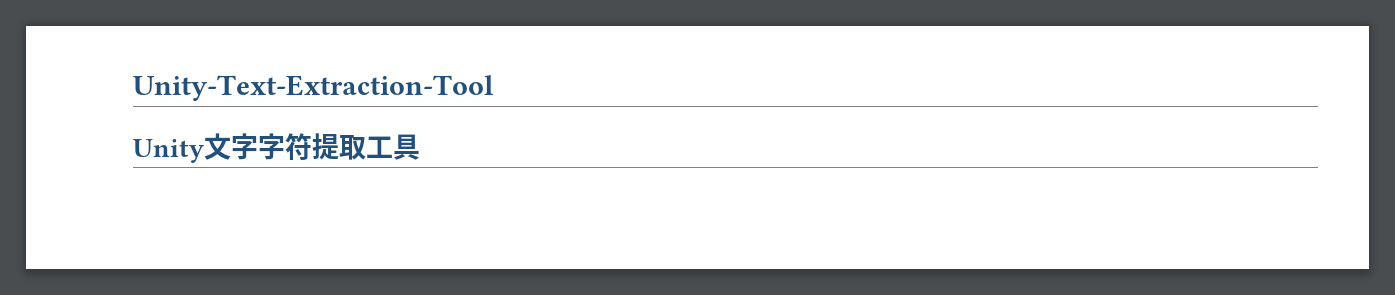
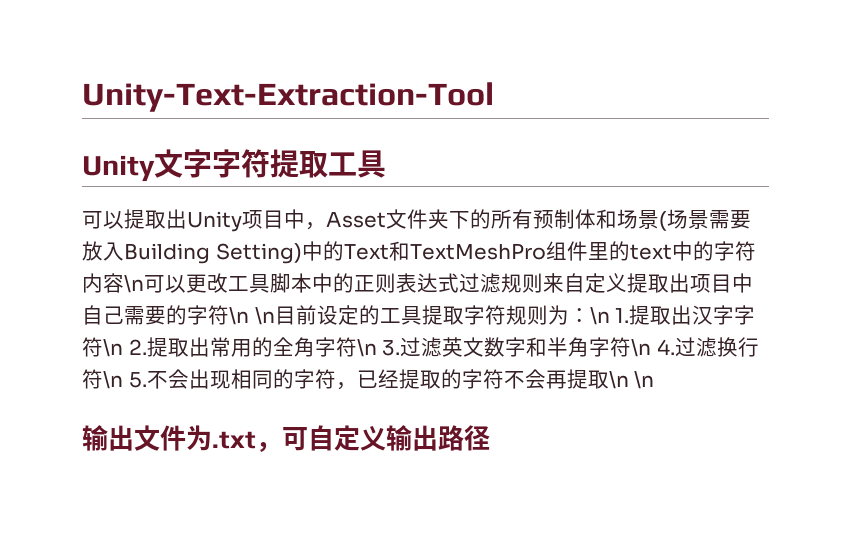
+ 可以提取出Unity项目中，Asset文件夹下的所有预制体和场景(场景需要放入Building Setting)中的Text和TextMeshPro组件里的text中的字符内容\n可以更改工具脚本中的正则表达式过滤规则来自定义提取出项目中自己需要的字符\n \n目前设定的工具提取字符规则为：\n 1.提取出汉字字符\n 2.提取出常用的全角字符\n 3.过滤英文数字和半角字符\n 4.过滤换行符\n 5.不会出现相同的字符，已经提取的字符不会再提取\n \n
+ 输出文件为.txt，可自定义输出路径

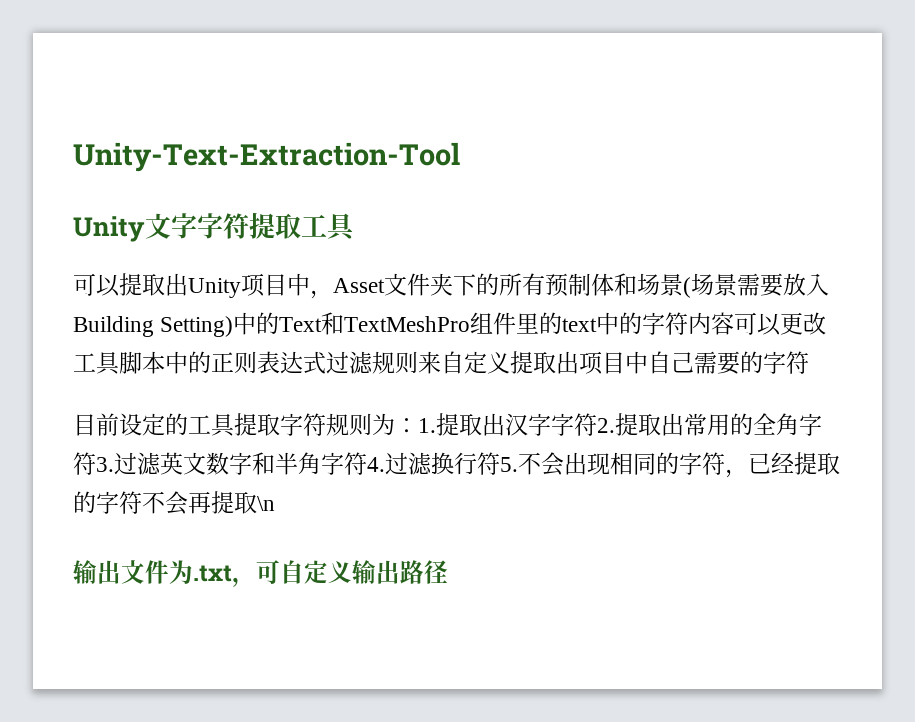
- 可以提取出Unity项目中，Asset文件夹下的所有预制体和场景(场景需要放入Building Setting)中的Text和TextMeshPro组件里的text中的字符内容\n可以更改工具脚本中的正则表达式过滤规则来自定义提取出项目中自己需要的字符\n \n目前设定的工具提取字符规则为：
+ 可以提取出Unity项目中，Asset文件夹下的所有预制体和场景(场景需要放入Building Setting)中的Text和TextMeshPro组件里的text中的字符内容可以更改工具脚本中的正则表达式过滤规则来自定义提取出项目中自己需要的字符
+ 目前设定的工具提取字符规则为：
- \n 1.提取出汉字字符\n 2.提取出常用的全角字符\n 3.过滤英文数字和半角字符\n 4.过滤换行符\n 5.不会出现相同的字符，已经提取的字符不会再提取\n \n
+ 1.提取出汉字字符2.提取出常用的全角字符3.过滤英文数字和半角字符4.过滤换行符5.不会出现相同的字符，已经提取的字符不会再提取\n

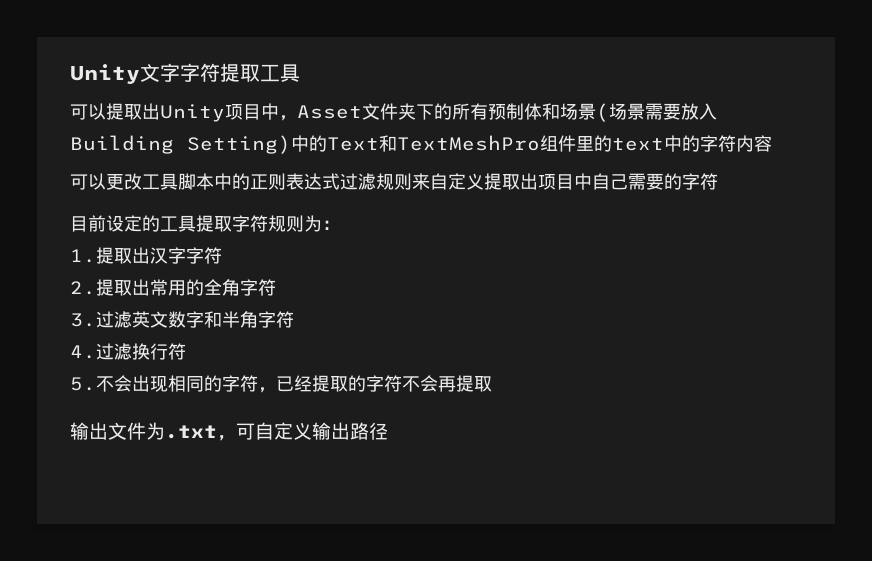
- Unity-Text-Extraction-Tool
- 可以提取出Unity项目中，Asset文件夹下的所有预制体和场景(场景需要放入Building Setting)中的Text和TextMeshPro组件里的text中的字符内容可以更改工具脚本中的正则表达式过滤规则来自定义提取出项目中自己需要的字符
+ 可以提取出Unity项目中，Asset文件夹下的所有预制体和场景(场景需要放入Building Setting)中的Text和TextMeshPro组件里的text中的字符内容
+ 可以更改工具脚本中的正则表达式过滤规则来自定义提取出项目中自己需要的字符
- 目前设定的工具提取字符规则为：1.提取出汉字字符2.提取出常用的全角字符3.过滤英文数字和半角字符4.过滤换行符5.不会出现相同的字符，已经提取的字符不会再提取\n
+ 目前设定的工具提取字符规则为：
+ 1.提取出汉字字符
+ 2.提取出常用的全角字符
+ 3.过滤英文数字和半角字符
+ 4.过滤换行符
+ 5.不会出现相同的字符，已经提取的字符不会再提取

